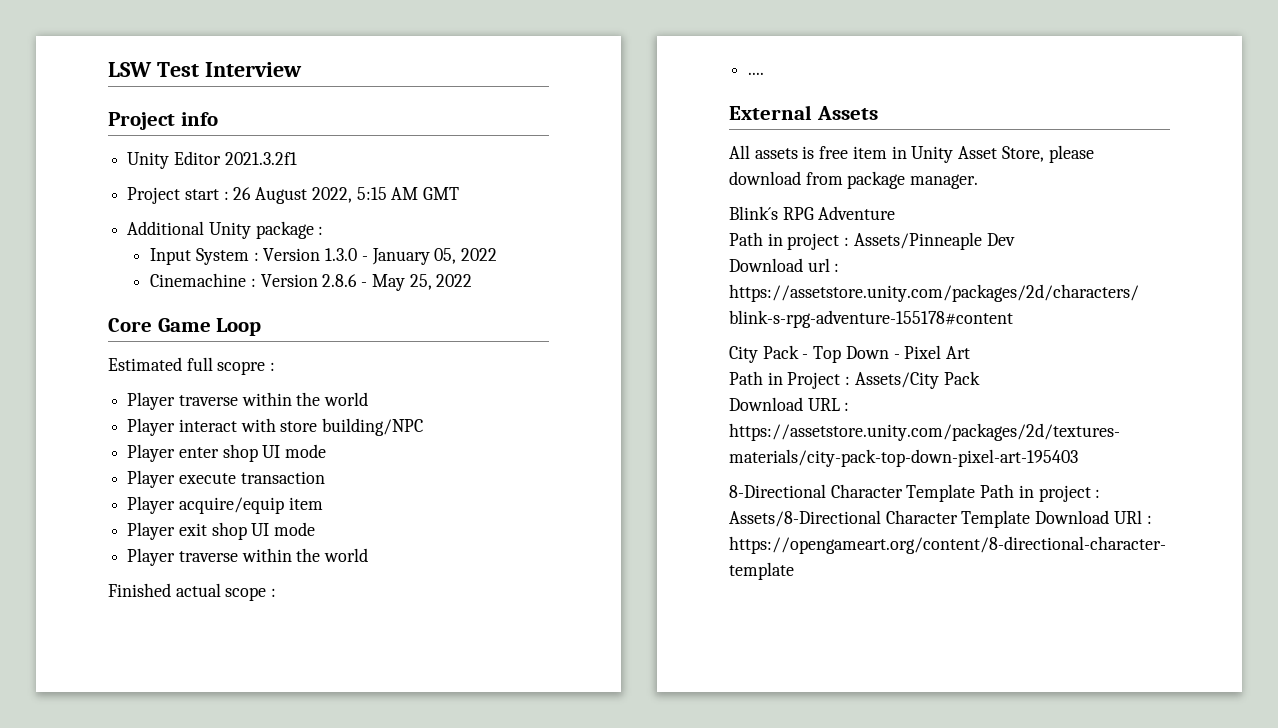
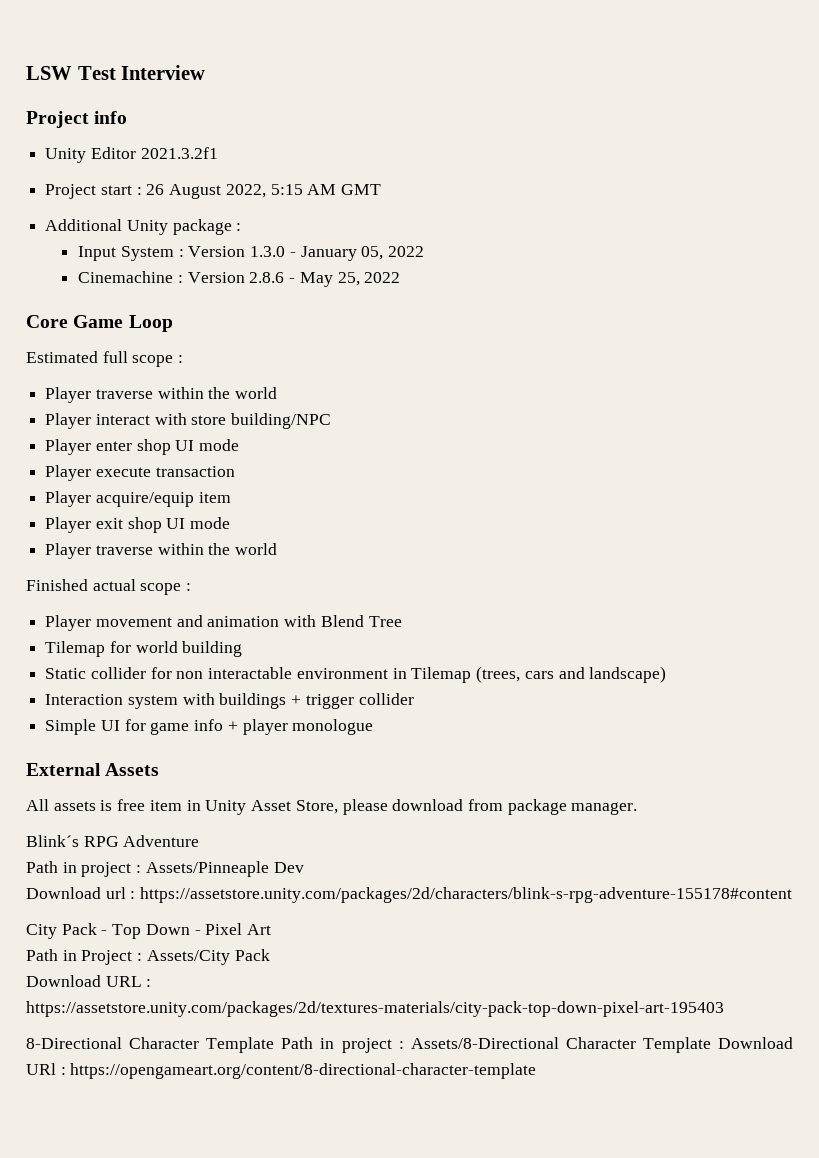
- Estimated full scopre :
+ Estimated full scope :
- ....
+ Player movement and animation with Blend Tree
+ Tilemap for world building
+ Static collider for non interactable environment in Tilemap (trees, cars and landscape)
+ Interaction system with buildings + trigger collider
+ Simple UI for game info + player monologue

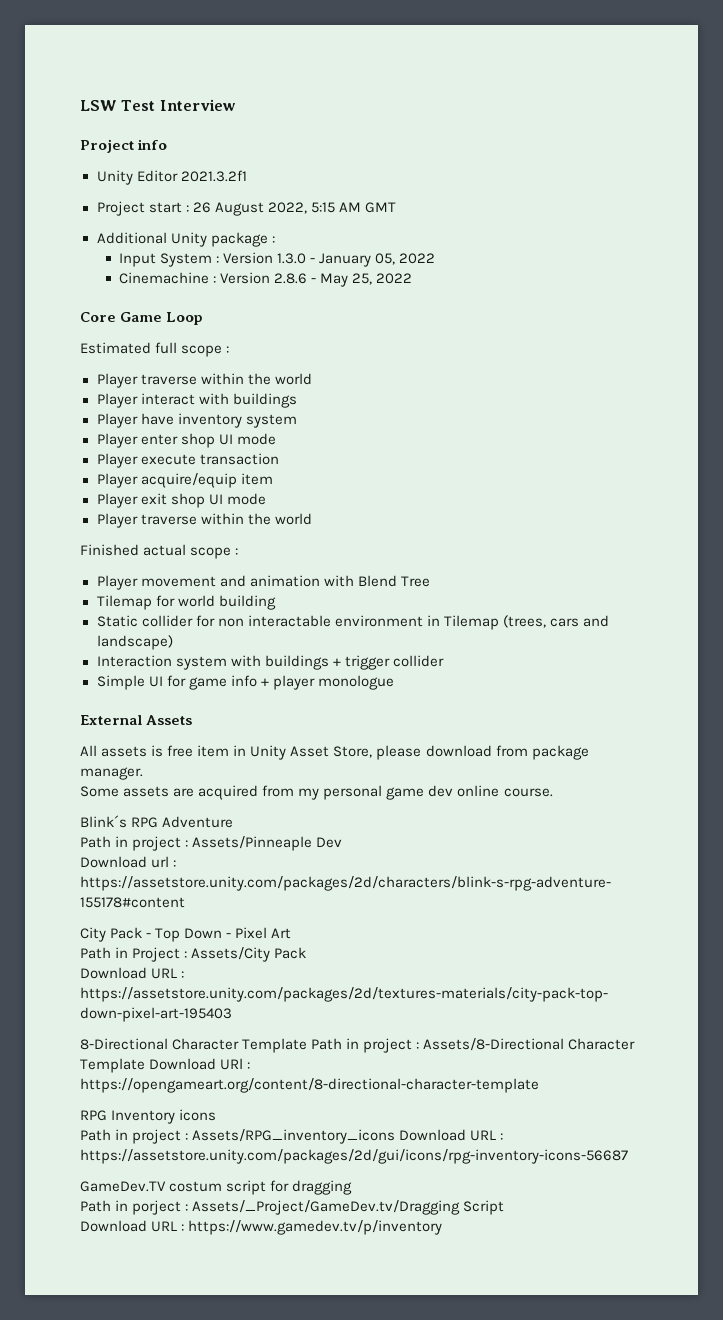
- Player interact with store building/NPC
+ Player interact with buildings
+ Player have inventory system
+ Some assets are acquired from my personal game dev online course.
+ RPG Inventory icons
+ Path in project : Assets/RPG_inventory_icons Download URL : https://assetstore.unity.com/packages/2d/gui/icons/rpg-inventory-icons-56687
+ GameDev.TV costum script for dragging
+ Path in porject : Assets/_Project/GameDev.tv/Dragging Script
+ Download URL : https://www.gamedev.tv/p/inventory

